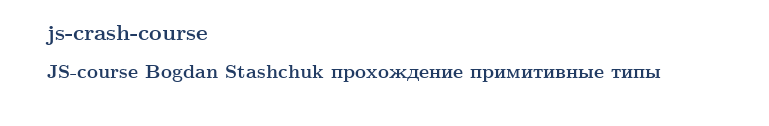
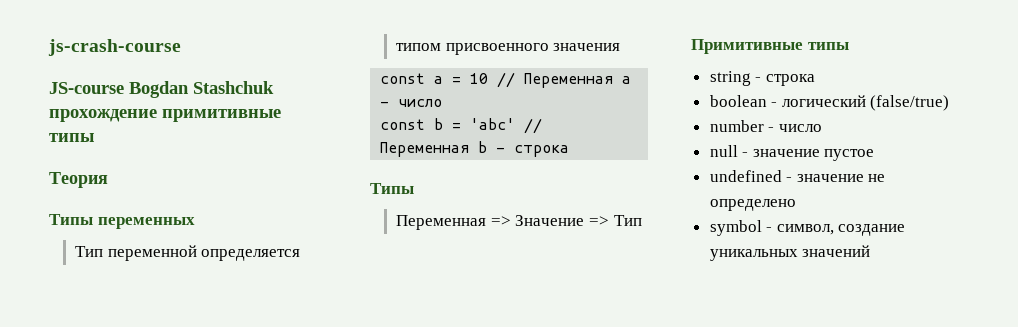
+ Теория
+ Типы переменных
+ Тип переменной определяется типом присвоенного значения
+ const a = 10 // Переменная a - число
+ const b = 'abc' // Переменная b - строка
+ Типы
+ Переменная => Значение => Тип
+ Примитивные типы
+ string - строка
+ boolean - логический (false/true)
+ number - число
+ null - значение пустое
+ undefined - значение не определено
+ symbol - символ, создание уникальных значений

